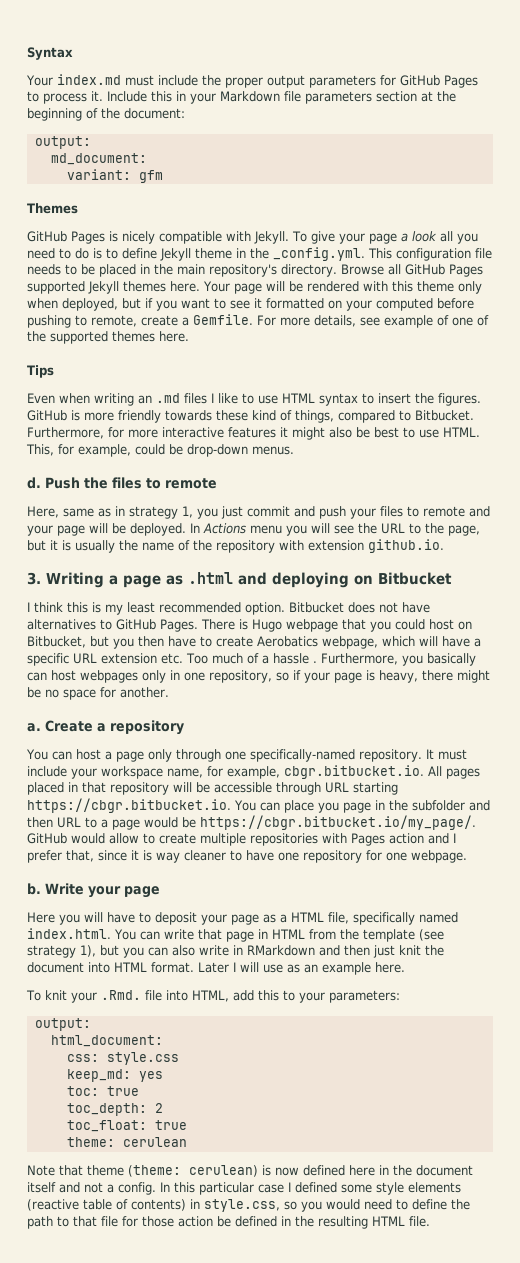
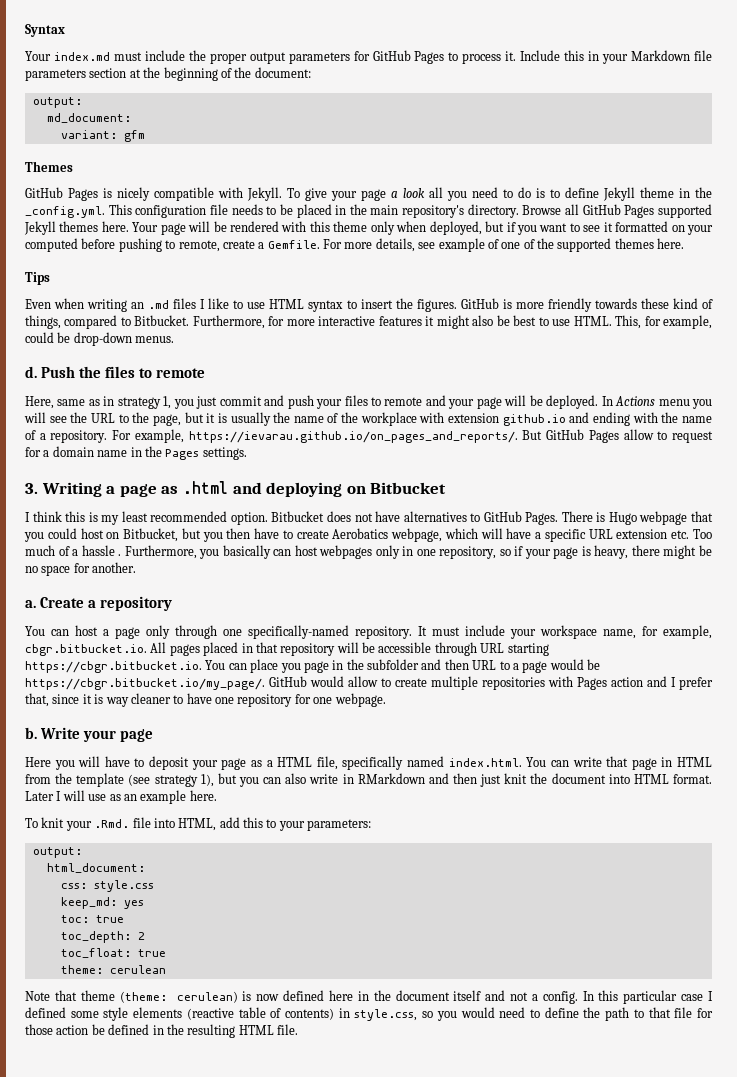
- In Actions menu you will see the URL to the page, but it is usually the name of the repository with extension github.io.
+ In Actions menu you will see the URL to the page, but it is usually the name of the workplace with extension github.io and ending with the name of a repository. For example, https://ievarau.github.io/on_pages_and_reports/. But GitHub Pages allow to request for a domain name in the Pages settings.

